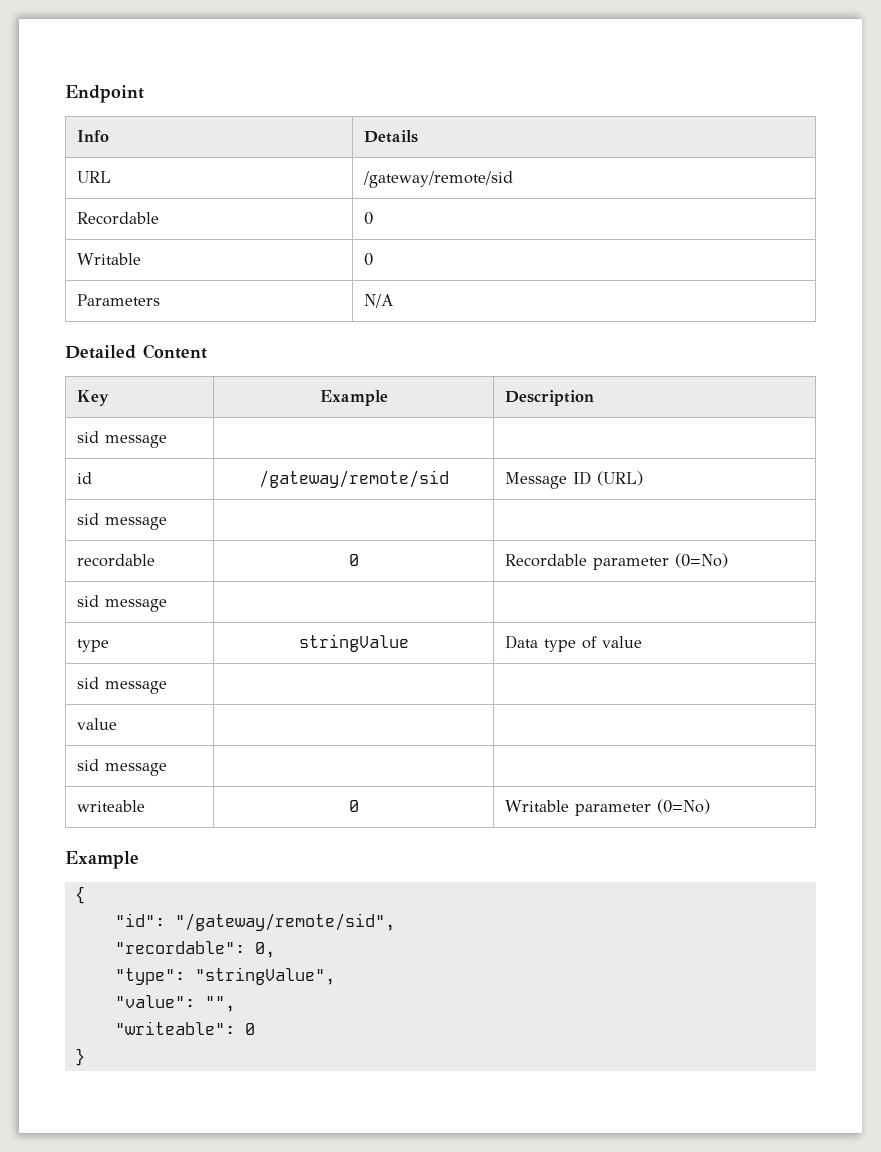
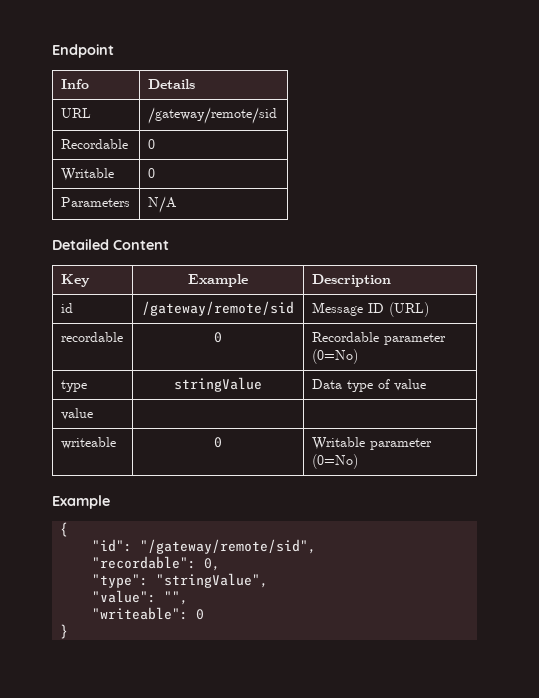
  Key | Example | Description
- sid message | |
  id | /gateway/remote/sid | Message ID (URL)
- sid message | |
  recordable | 0 | Recordable parameter (0=No)
- sid message | |
  type | stringValue | Data type of value
- sid message | |
  value | |
- sid message | |

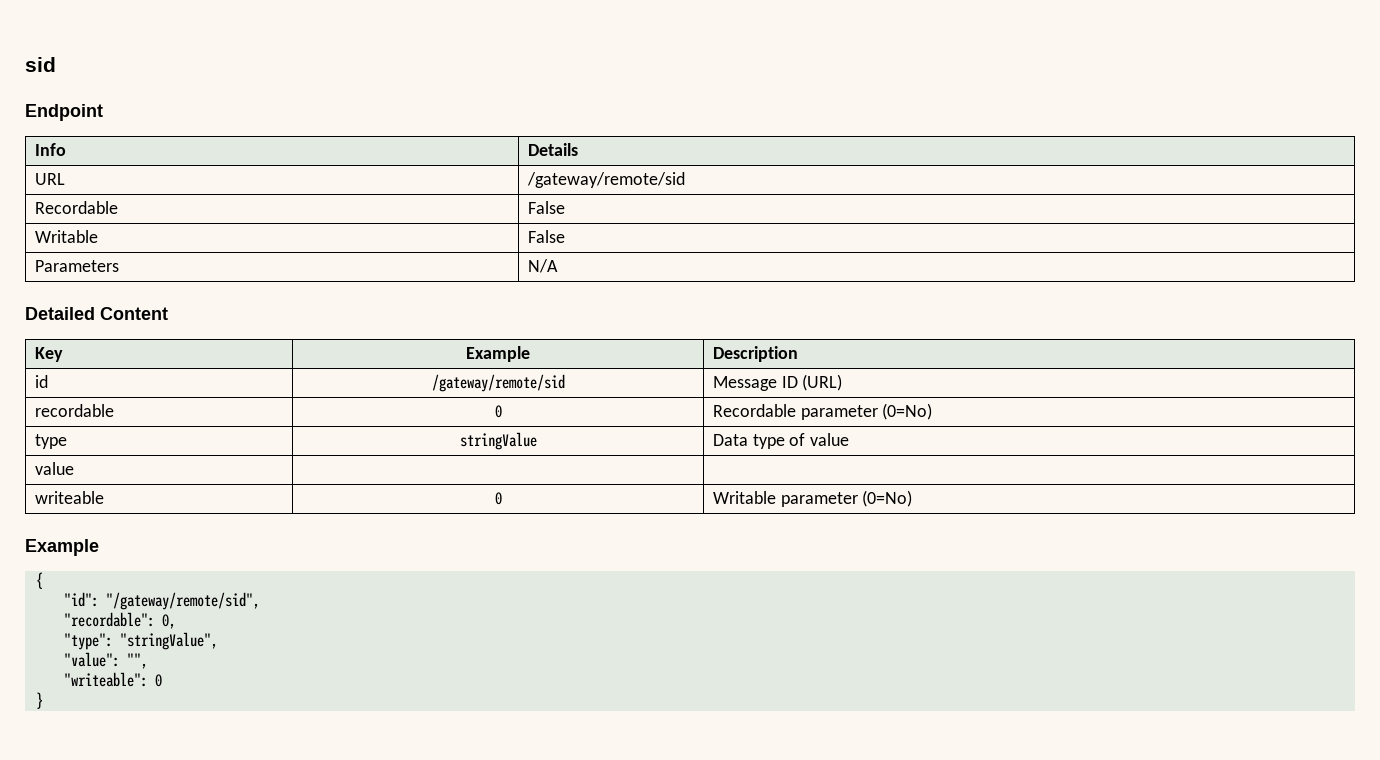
+ sid
- Recordable | 0
+ Recordable | False
- Writable | 0
+ Writable | False

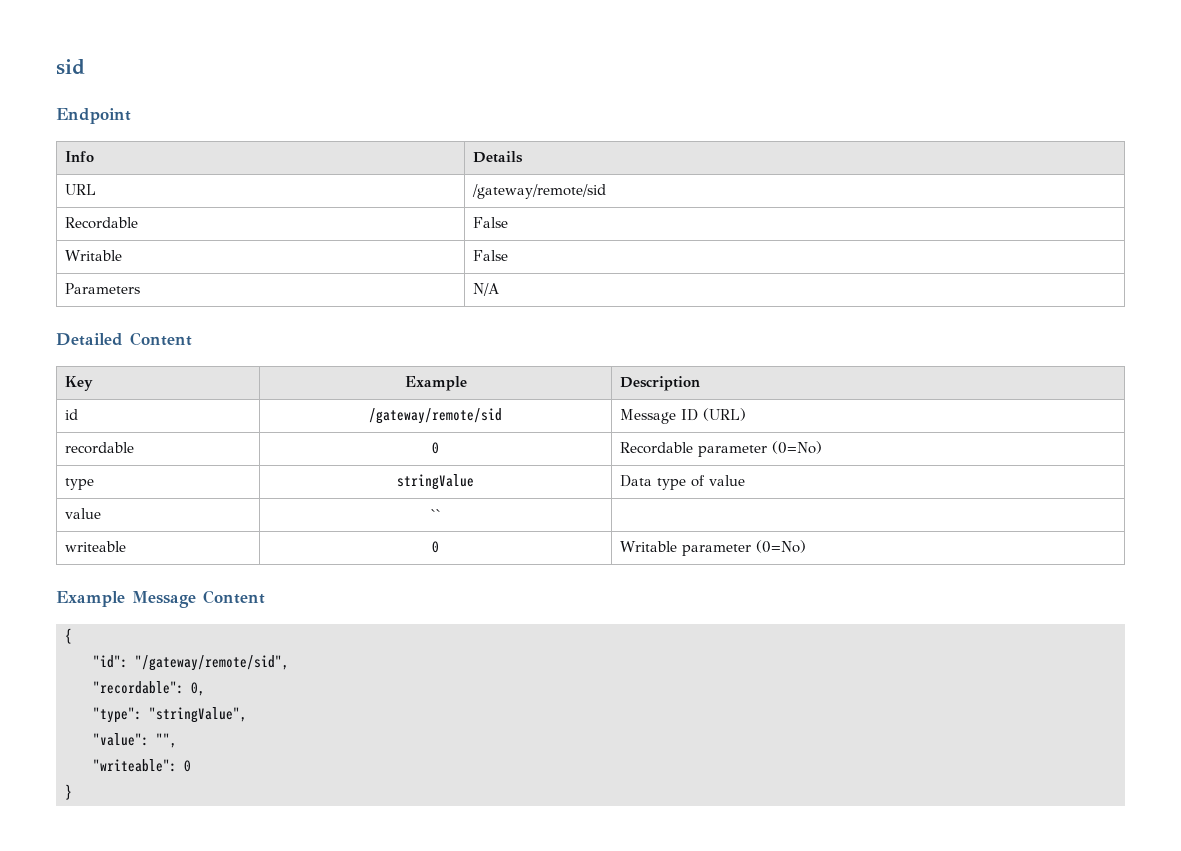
- value | |
+ value | `` |
  writeable | 0 | Writable parameter (0=No)
- Example
+ Example Message Content

